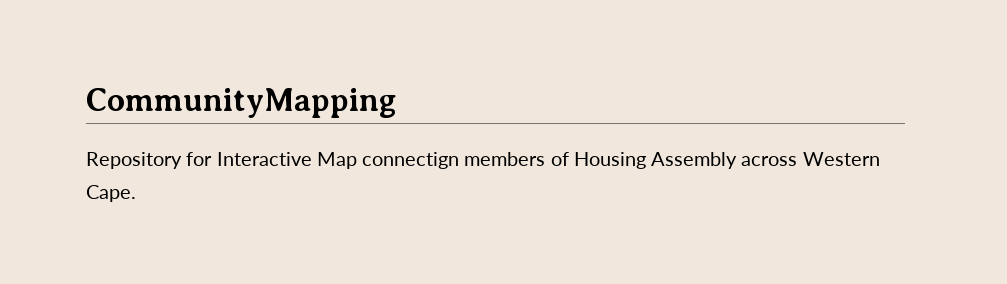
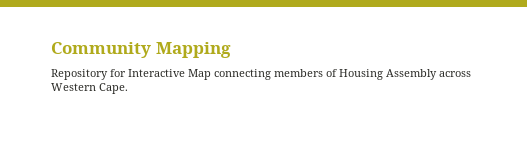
- CommunityMapping
+ Community Mapping
- Repository for Interactive Map connectign members of Housing Assembly across Western Cape.
+ Repository for Interactive Map connecting members of Housing Assembly across Western Cape.

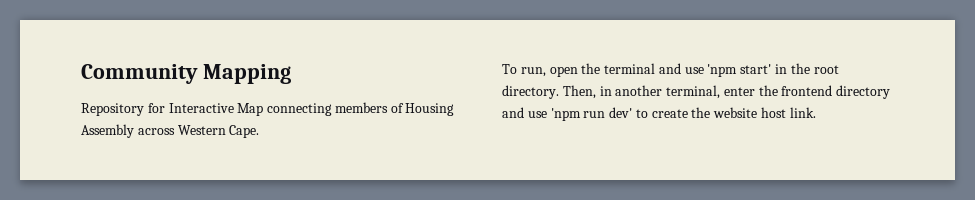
+ To run, open the terminal and use 'npm start' in the root directory. Then, in another terminal, enter the frontend directory and use 'npm run dev' to create the website host link.

